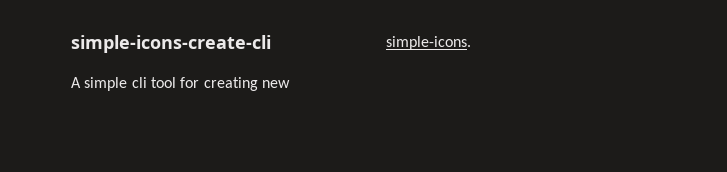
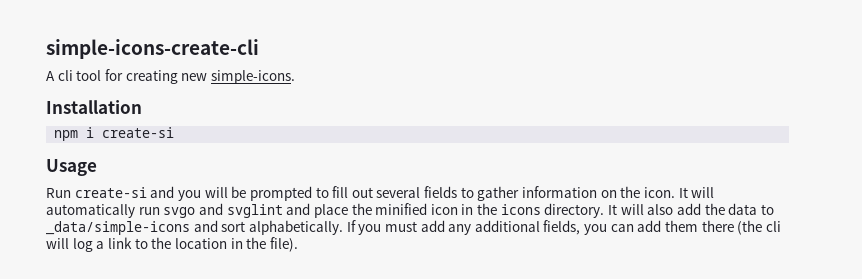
- A simple cli tool for creating new simple-icons.
+ A cli tool for creating new simple-icons.
+ Installation
+ npm i create-si
+ Usage
+ Run create-si and you will be prompted to fill out several fields to gather information on the icon. It will automatically run svgo and svglint and place the minified icon in the icons directory. It will also add the data to _data/simple-icons and sort alphabetically. If you must add any additional fields, you can add them there (the cli will log a link to the location in the file).

